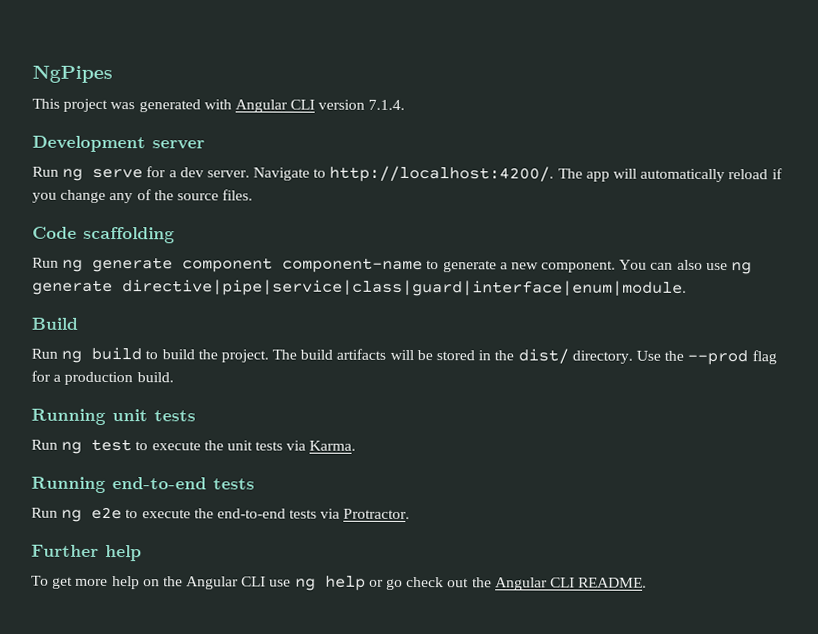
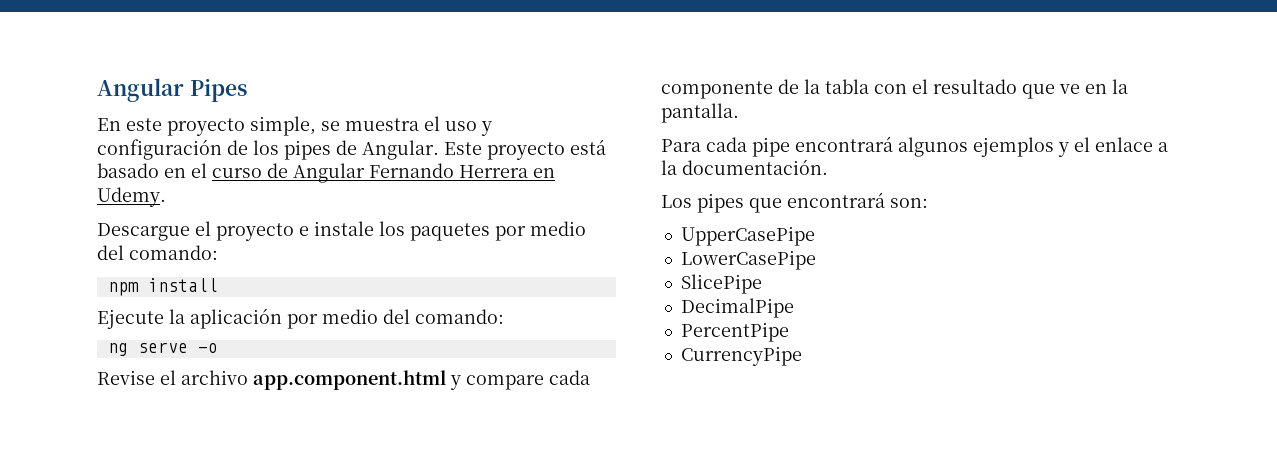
- NgPipes
- This project was generated with Angular CLI version 7.1.4.
- Development server
- Run ng serve for a dev server. Navigate to http://localhost:4200/. The app will automatically reload if you change any of the source files.
- Code scaffolding
- Run ng generate component component-name to generate a new component. You can also use ng generate directive|pipe|service|class|guard|interface|enum|module.
- Build
- Run ng build to build the project. The build artifacts will be stored in the dist/ directory. Use the --prod flag for a production build.
- Running unit tests
- Run ng test to execute the unit tests via Karma.
- Running end-to-end tests
- Run ng e2e to execute the end-to-end tests via Protractor.
- Further help
- To get more help on the Angular CLI use ng help or go check out the Angular CLI README.
+ Angular Pipes
+ En este proyecto simple, se muestra el uso y configuración de los pipes de Angular. Este proyecto está basado en el curso de Angular Fernando Herrera en Udemy.
+ Descargue el proyecto e instale los paquetes por medio del comando:
+ npm install
+ Ejecute la aplicación por medio del comando:
+ ng serve -o
+ Revise el archivo app.component.html y compare cada componente de la tabla con el resultado que ve en la pantalla.
+ Para cada pipe encontrará algunos ejemplos y el enlace a la documentación.
+ Los pipes que encontrará son:
+ UpperCasePipe
+ LowerCasePipe
+ SlicePipe
+ DecimalPipe
+ PercentPipe
+ CurrencyPipe

